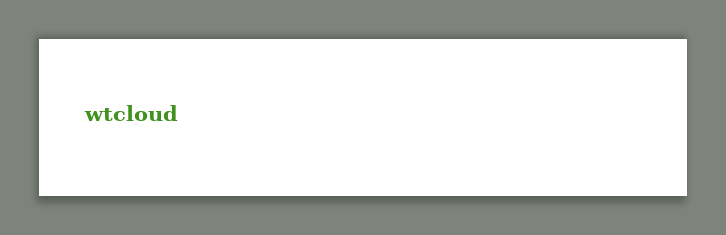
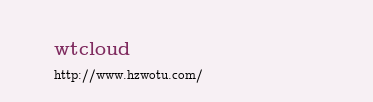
+ http://www.hzwotu.com/

